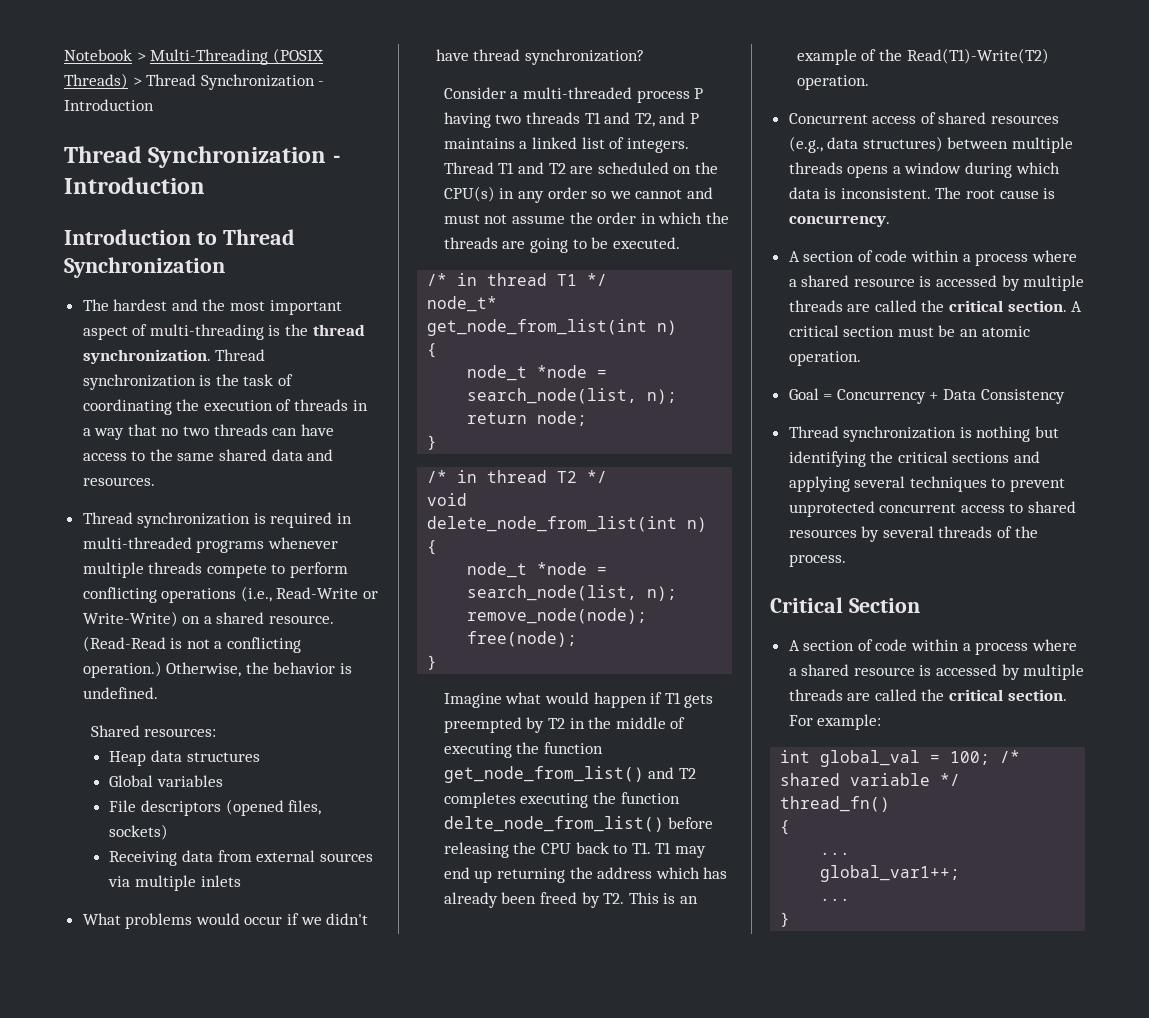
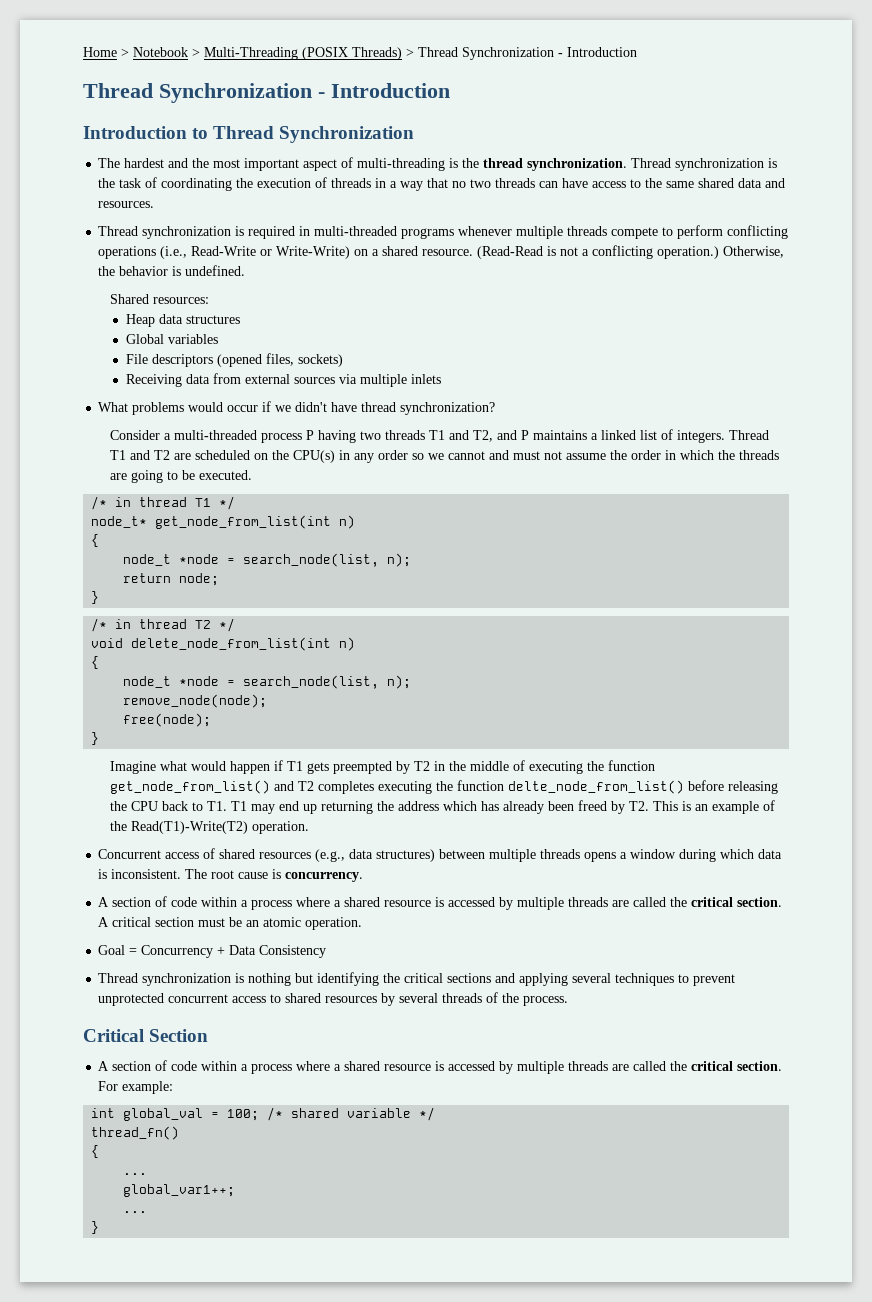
- Notebook > Multi-Threading (POSIX Threads) > Thread Synchronization - Introduction
+ Home > Notebook > Multi-Threading (POSIX Threads) > Thread Synchronization - Introduction

